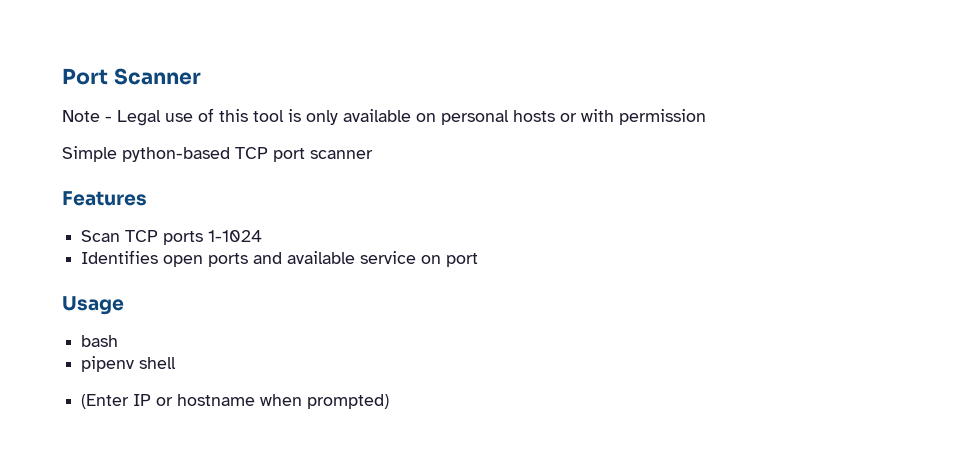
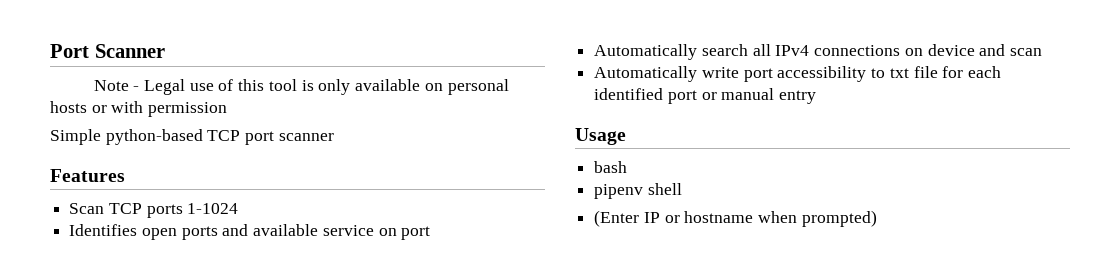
+ Automatically search all IPv4 connections on device and scan
+ Automatically write port accessibility to txt file for each identified port or manual entry

